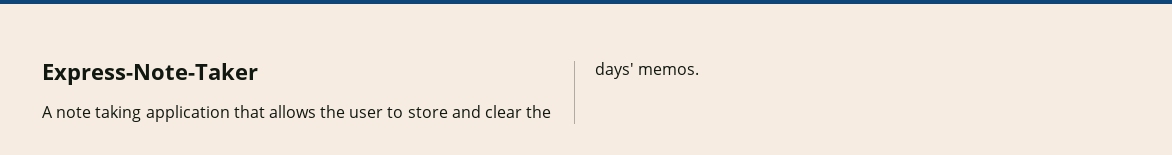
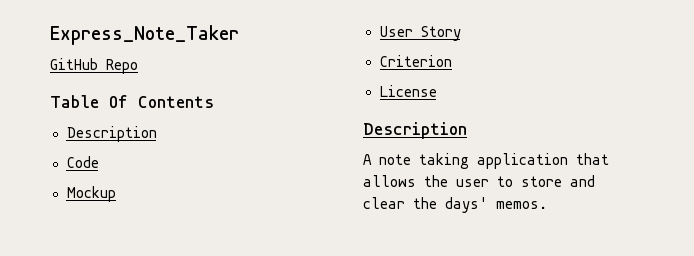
- Express-Note-Taker
+ Express_Note_Taker
+ GitHub Repo
+ Table Of Contents
+ Description
+ Code
+ Mockup
+ User Story
+ Criterion
+ License
+ Description

